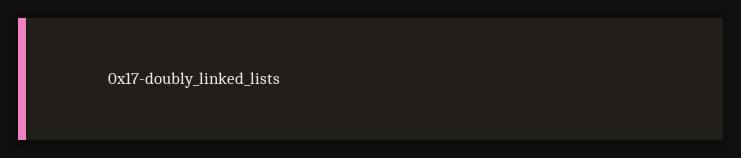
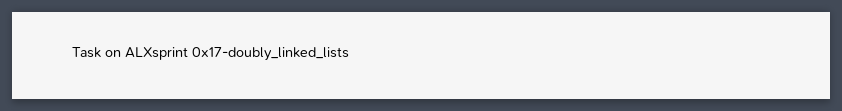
- 0x17-doubly_linked_lists
+ Task on ALXsprint 0x17-doubly_linked_lists

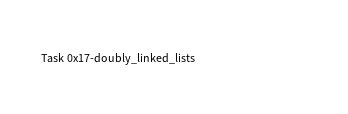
- Task on ALXsprint 0x17-doubly_linked_lists
+ Task 0x17-doubly_linked_lists

